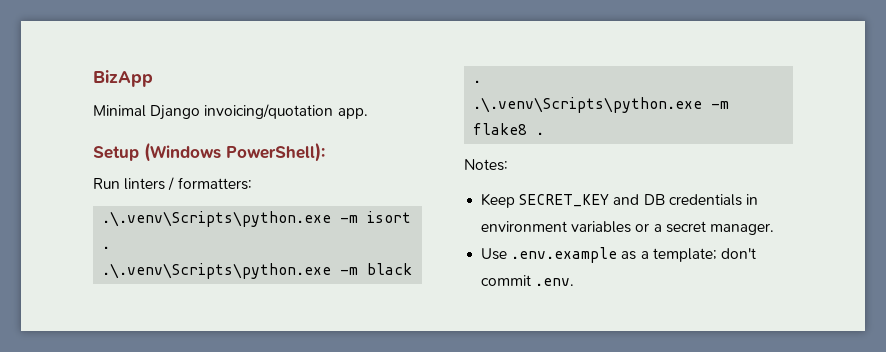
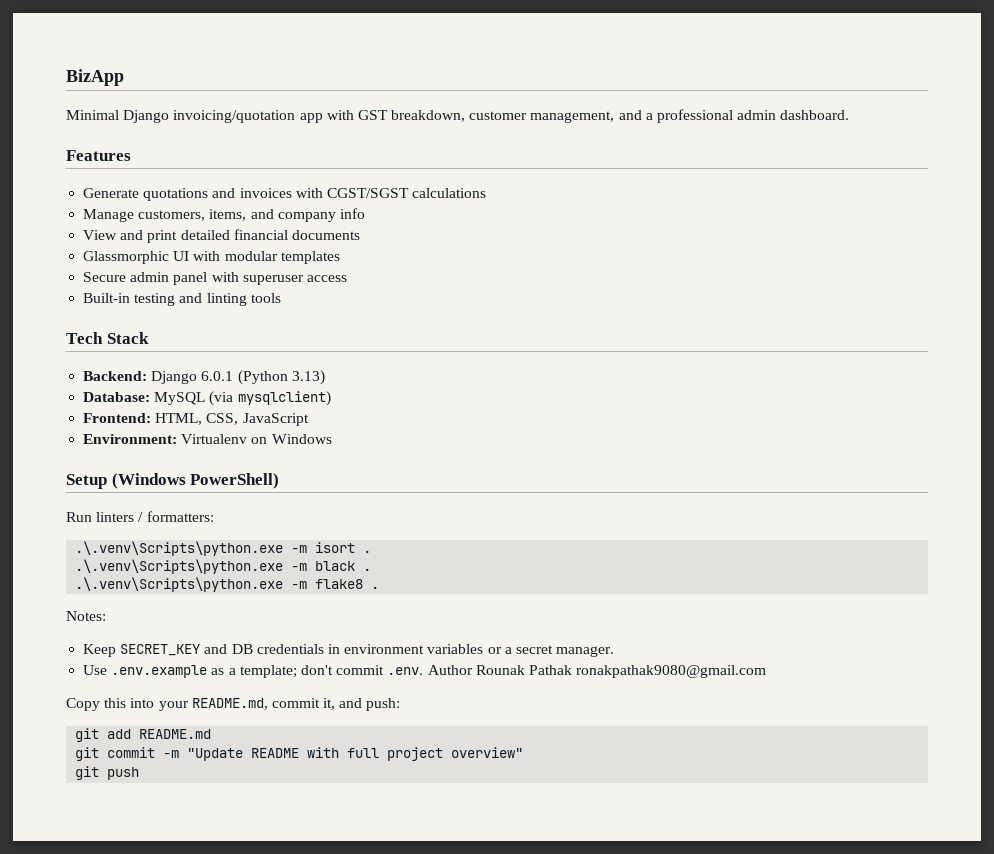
- Minimal Django invoicing/quotation app.
+ Minimal Django invoicing/quotation app with GST breakdown, customer management, and a professional admin dashboard.
+ Features
+ Generate quotations and invoices with CGST/SGST calculations
+ Manage customers, items, and company info
+ View and print detailed financial documents
+ Glassmorphic UI with modular templates
+ Secure admin panel with superuser access
+ Built-in testing and linting tools
+ Tech Stack
+ Backend: Django 6.0.1 (Python 3.13)
+ Database: MySQL (via mysqlclient)
+ Frontend: HTML, CSS, JavaScript
+ Environment: Virtualenv on Windows
- Setup (Windows PowerShell):
+ Setup (Windows PowerShell)
- Use .env.example as a template; don't commit .env.
+ Use .env.example as a template; don't commit .env. Author Rounak Pathak ronakpathak9080@gmail.com
+ Copy this into your README.md, commit it, and push:
+ git add README.md
+ git commit -m "Update README with full project overview"
+ git push

